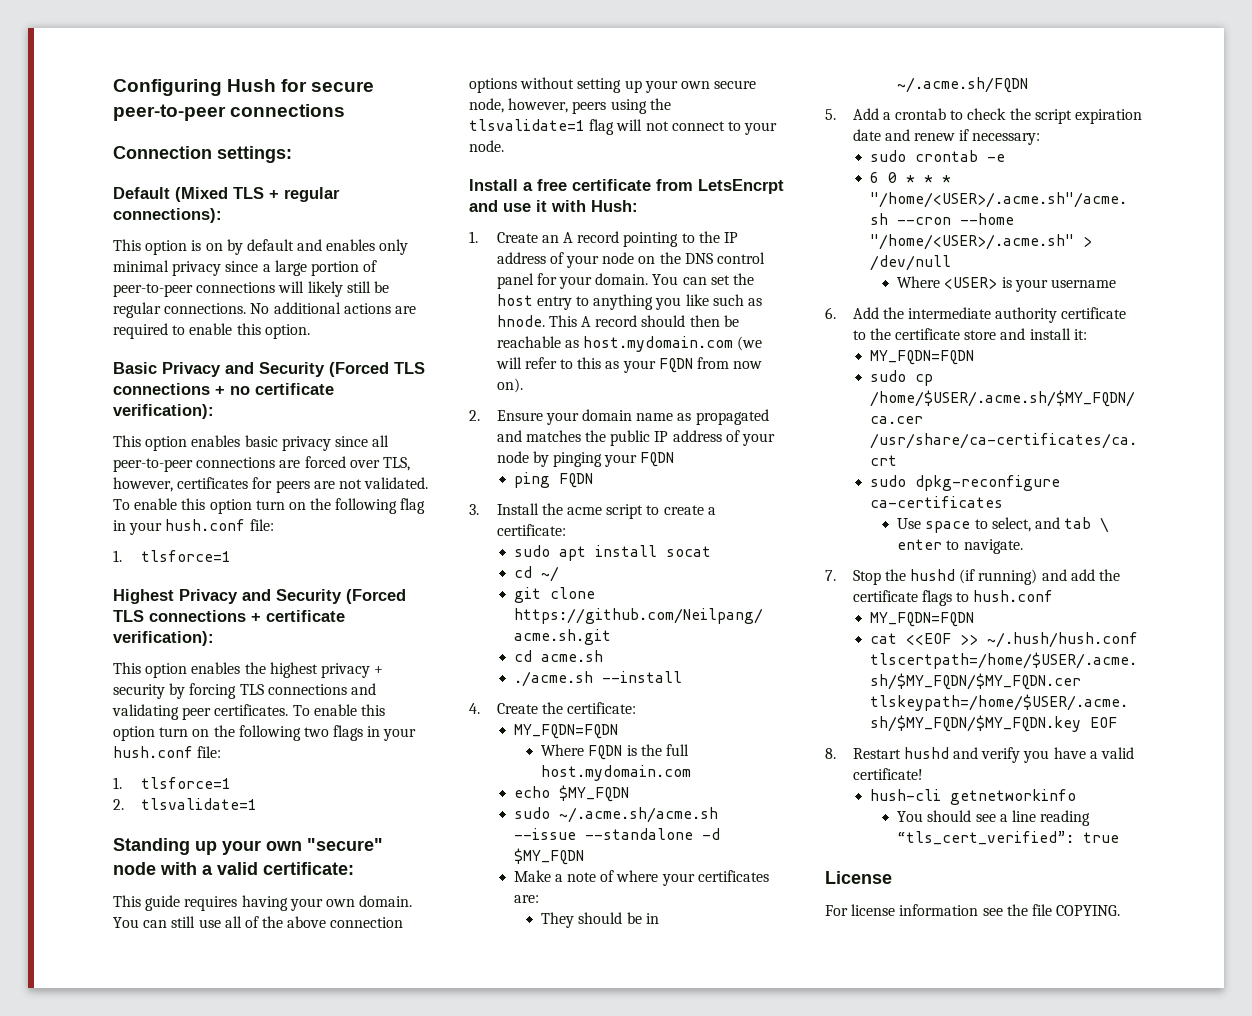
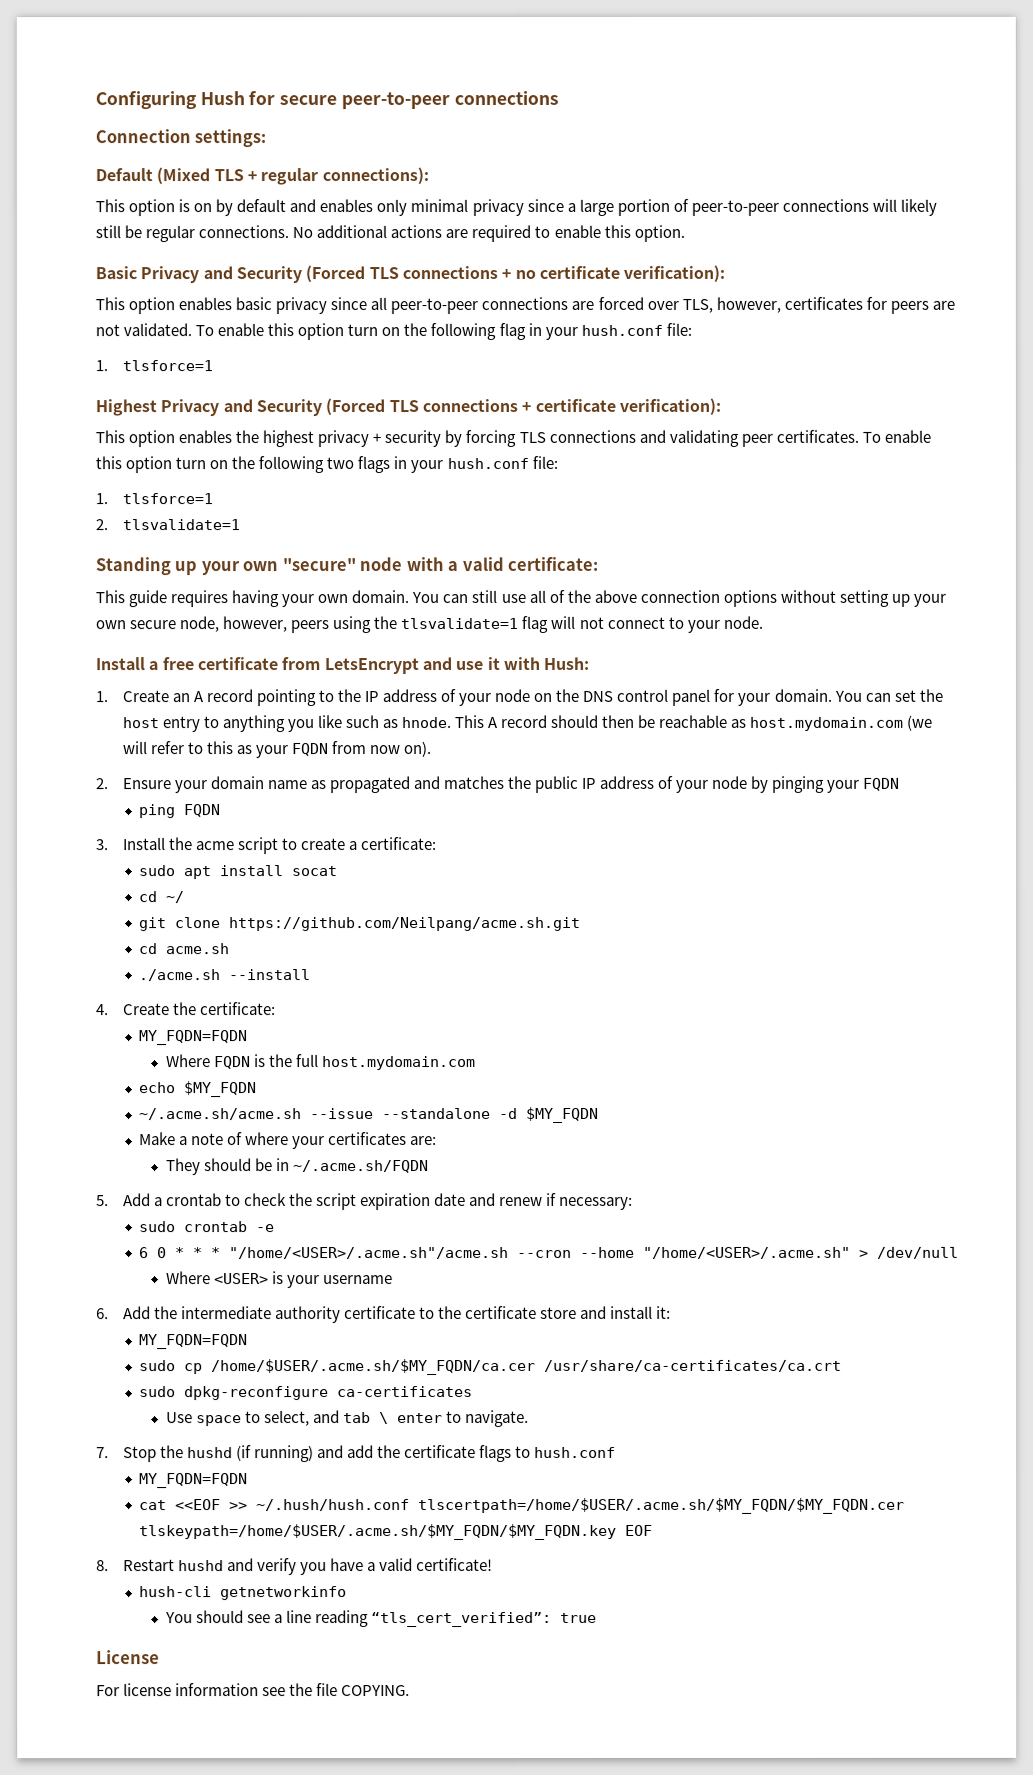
- Install a free certificate from LetsEncrpt and use it with Hush:
+ Install a free certificate from LetsEncrypt and use it with Hush:
- sudo ~/.acme.sh/acme.sh --issue --standalone -d $MY_FQDN
+ ~/.acme.sh/acme.sh --issue --standalone -d $MY_FQDN

